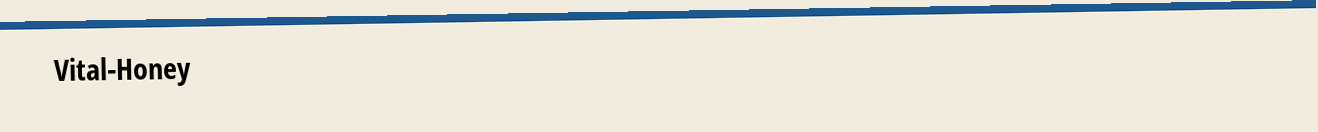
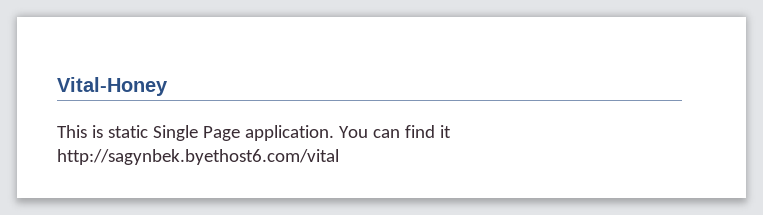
+ This is static Single Page application. You can find it http://sagynbek.byethost6.com/vital

